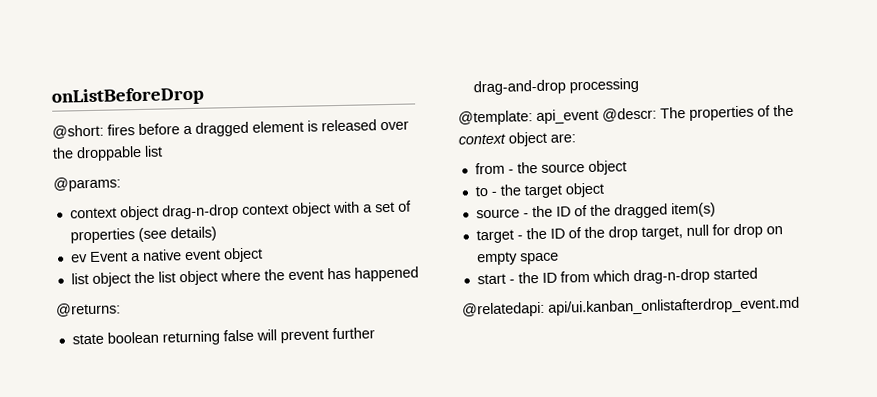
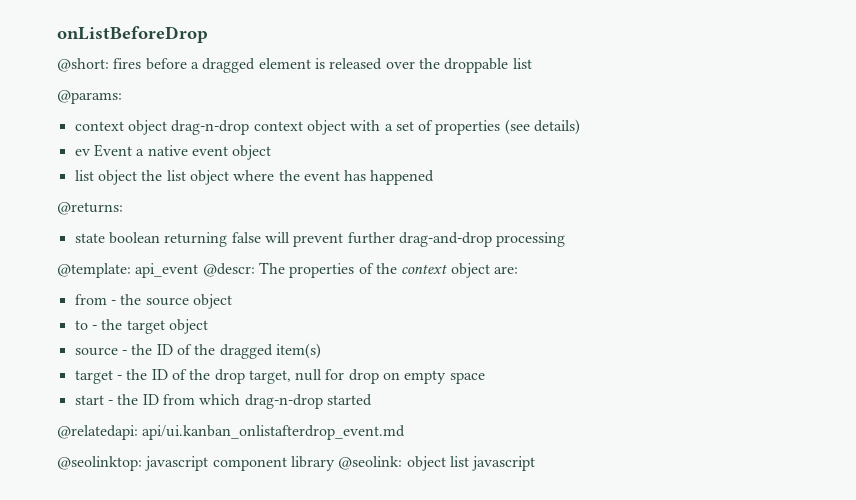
+ @seolinktop: javascript component library @seolink: object list javascript

